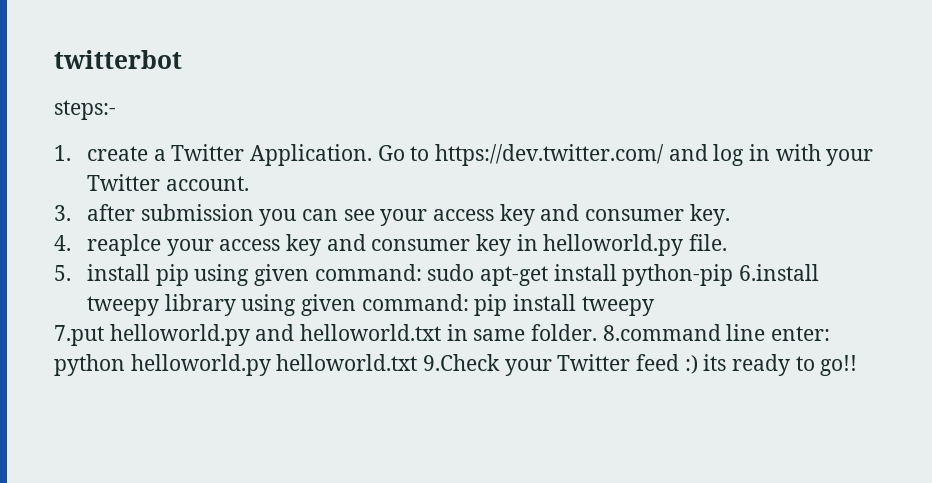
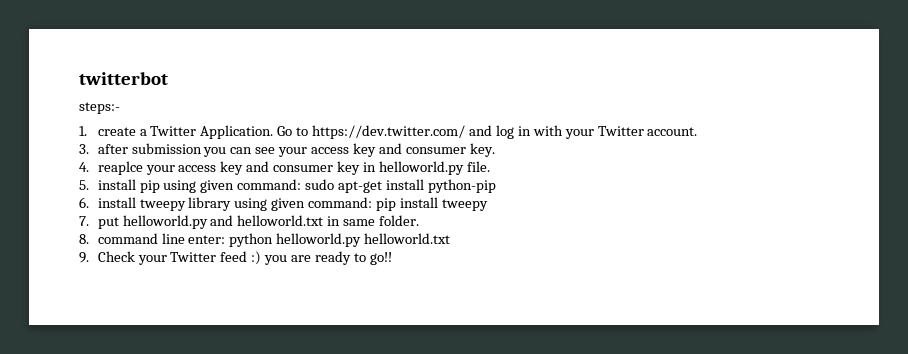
- 5. install pip using given command: sudo apt-get install python-pip 6.install tweepy library using given command: pip install tweepy
+ 5. install pip using given command: sudo apt-get install python-pip
+ 6. install tweepy library using given command: pip install tweepy
- 7.put helloworld.py and helloworld.txt in same folder. 8.command line enter: python helloworld.py helloworld.txt 9.Check your Twitter feed :) its ready to go!!
+ 7. put helloworld.py and helloworld.txt in same folder.
+ 8. command line enter: python helloworld.py helloworld.txt
+ 9. Check your Twitter feed :) you are ready to go!!

